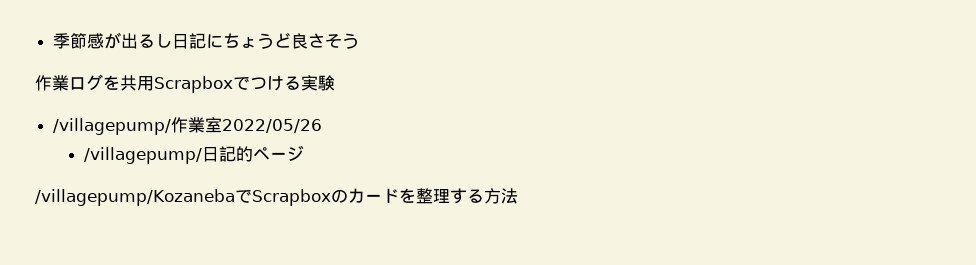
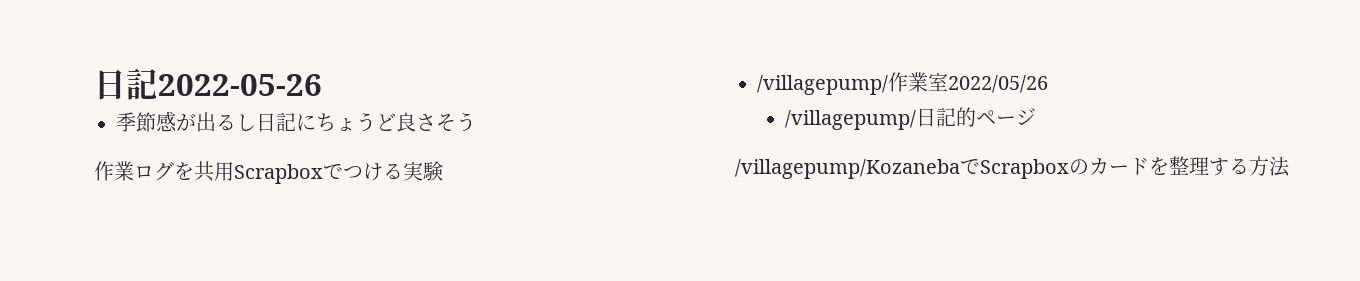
+ 日記2022-05-26

